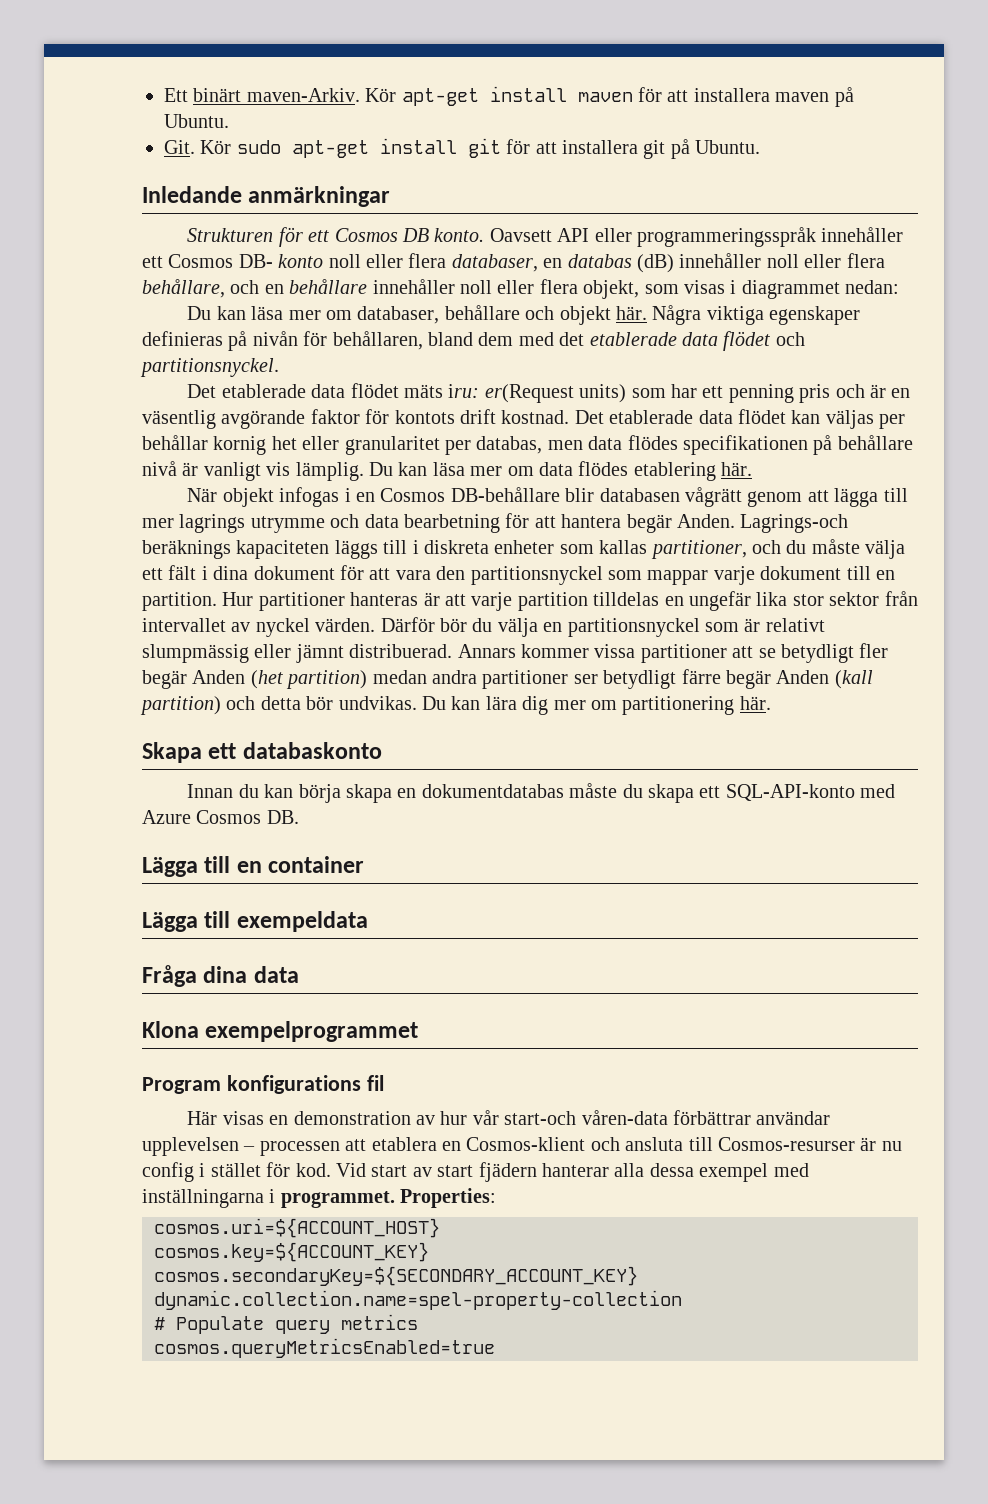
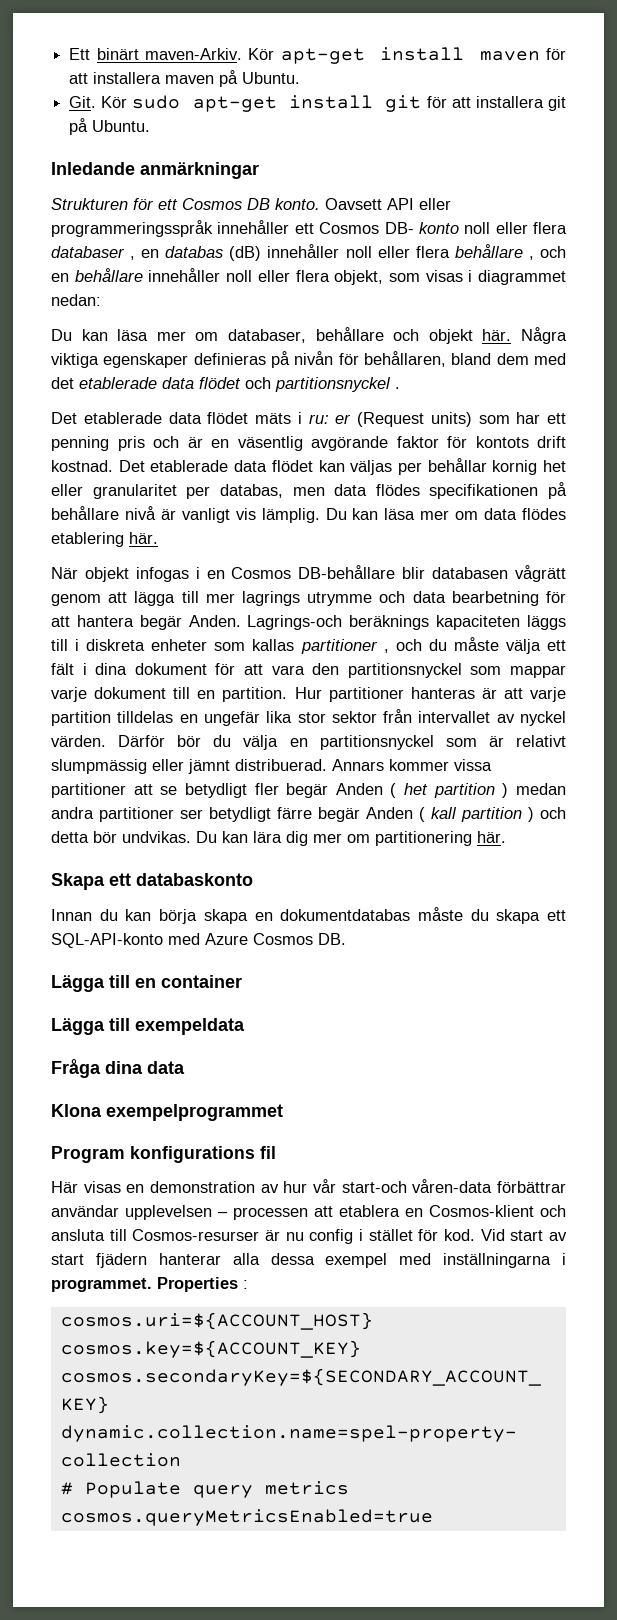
- Oavsett API eller programmeringsspråk innehåller ett Cosmos DB- konto noll eller flera databaser, en databas (dB) innehåller noll eller flera behållare, och en behållare innehåller noll eller flera objekt, som visas i diagrammet nedan:
+ Oavsett API eller programmeringsspråk innehåller ett Cosmos DB- konto noll eller flera databaser , en databas (dB) innehåller noll eller flera behållare , och en behållare innehåller noll eller flera objekt, som visas i diagrammet nedan:
- Några viktiga egenskaper definieras på nivån för behållaren, bland dem med det etablerade data flödet och partitionsnyckel.
+ Några viktiga egenskaper definieras på nivån för behållaren, bland dem med det etablerade data flödet och partitionsnyckel .
- Det etablerade data flödet mäts iru: er(Request units) som har ett penning pris och är en väsentlig avgörande faktor för kontots drift kostnad.
+ Det etablerade data flödet mäts i ru: er (Request units) som har ett penning pris och är en väsentlig avgörande faktor för kontots drift kostnad.
- Lagrings-och beräknings kapaciteten läggs till i diskreta enheter som kallas partitioner, och du måste välja ett fält i dina dokument för att vara den partitionsnyckel som mappar varje dokument till en partition.
+ Lagrings-och beräknings kapaciteten läggs till i diskreta enheter som kallas partitioner , och du måste välja ett fält i dina dokument för att vara den partitionsnyckel som mappar varje dokument till en partition.
- Annars kommer vissa partitioner att se betydligt fler begär Anden (het partition) medan andra partitioner ser betydligt färre begär Anden (kall partition) och detta bör undvikas.
+ Annars kommer vissa partitioner att se betydligt fler begär Anden ( het partition ) medan andra partitioner ser betydligt färre begär Anden ( kall partition ) och detta bör undvikas.
- Properties:
+ Properties :

